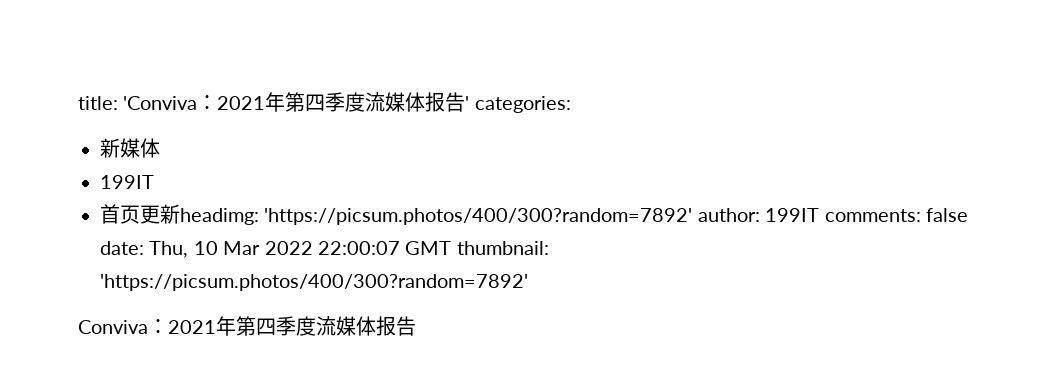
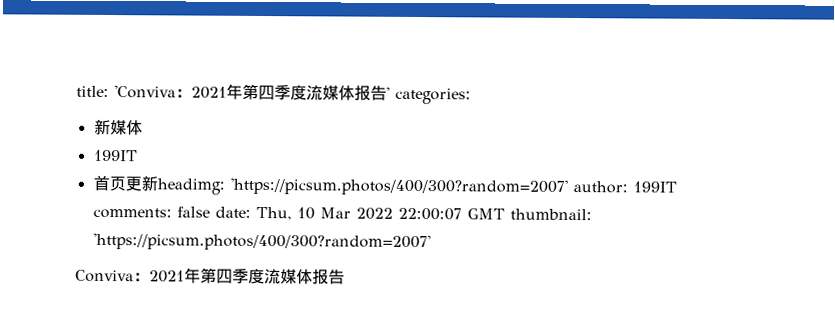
- 首页更新headimg: 'https://picsum.photos/400/300?random=7892' author: 199IT comments: false date: Thu, 10 Mar 2022 22:00:07 GMT thumbnail: 'https://picsum.photos/400/300?random=7892'
+ 首页更新headimg: 'https://picsum.photos/400/300?random=2007' author: 199IT comments: false date: Thu, 10 Mar 2022 22:00:07 GMT thumbnail: 'https://picsum.photos/400/300?random=2007'

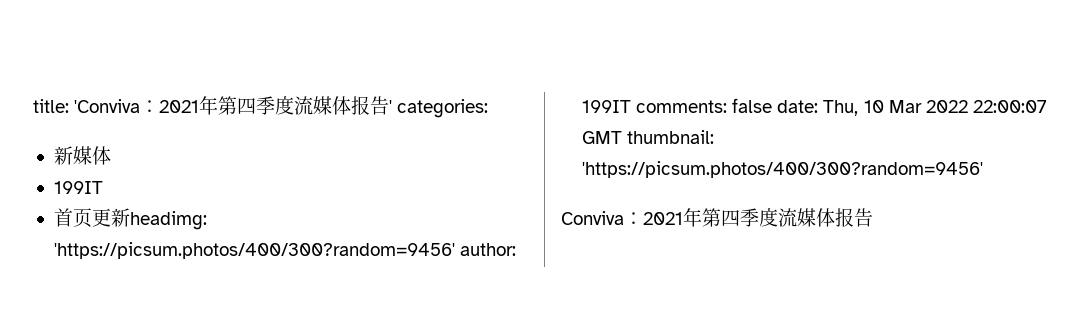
- 首页更新headimg: 'https://picsum.photos/400/300?random=2007' author: 199IT comments: false date: Thu, 10 Mar 2022 22:00:07 GMT thumbnail: 'https://picsum.photos/400/300?random=2007'
+ 首页更新headimg: 'https://picsum.photos/400/300?random=9456' author: 199IT comments: false date: Thu, 10 Mar 2022 22:00:07 GMT thumbnail: 'https://picsum.photos/400/300?random=9456'

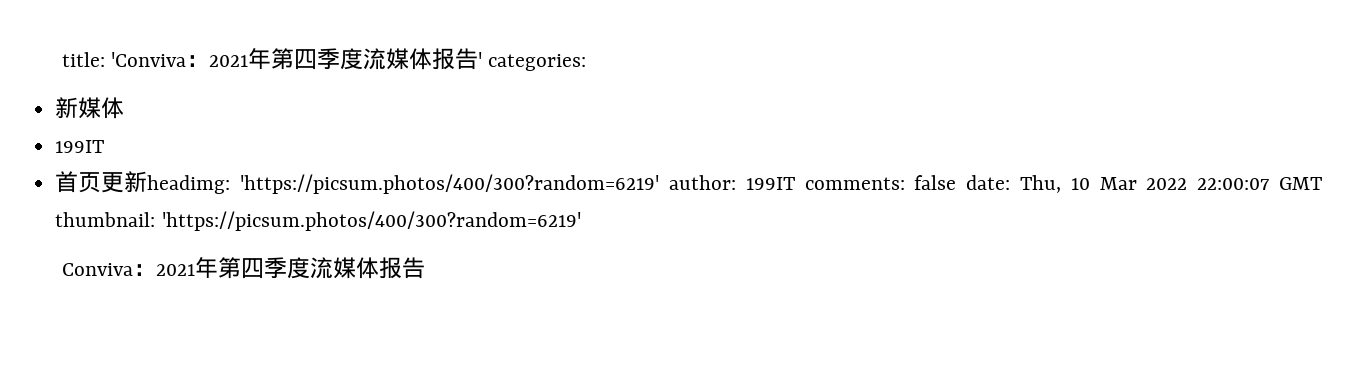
- 首页更新headimg: 'https://picsum.photos/400/300?random=9456' author: 199IT comments: false date: Thu, 10 Mar 2022 22:00:07 GMT thumbnail: 'https://picsum.photos/400/300?random=9456'
+ 首页更新headimg: 'https://picsum.photos/400/300?random=6219' author: 199IT comments: false date: Thu, 10 Mar 2022 22:00:07 GMT thumbnail: 'https://picsum.photos/400/300?random=6219'

